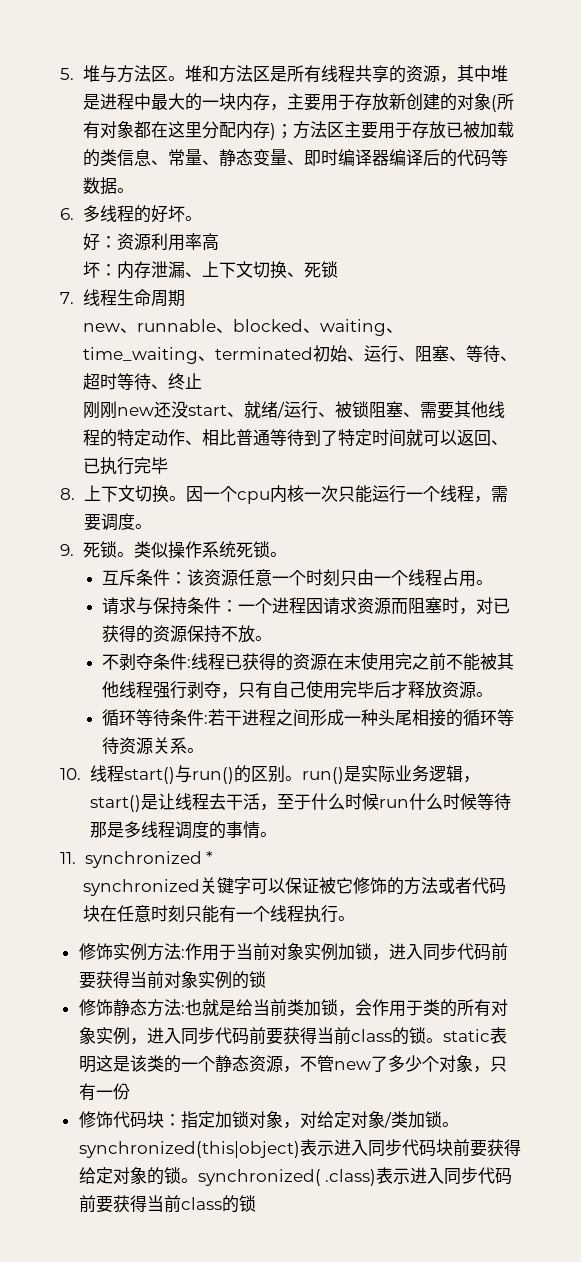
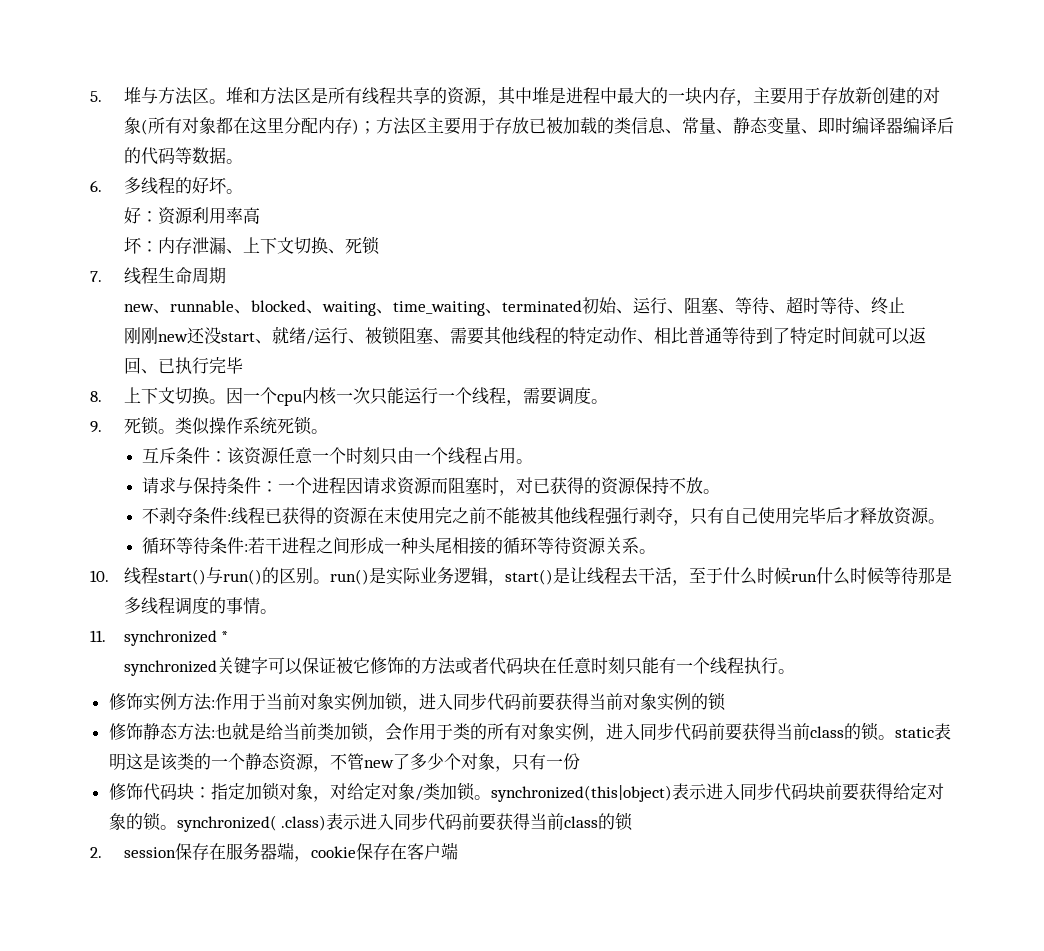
+ 2. session保存在服务器端，cookie保存在客户端

